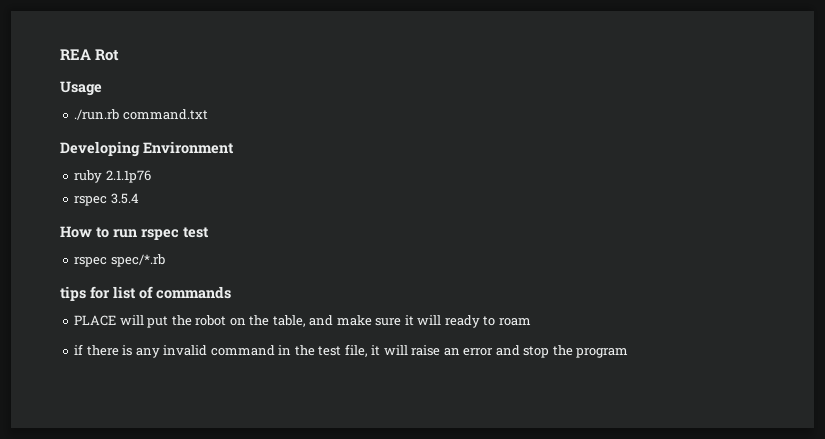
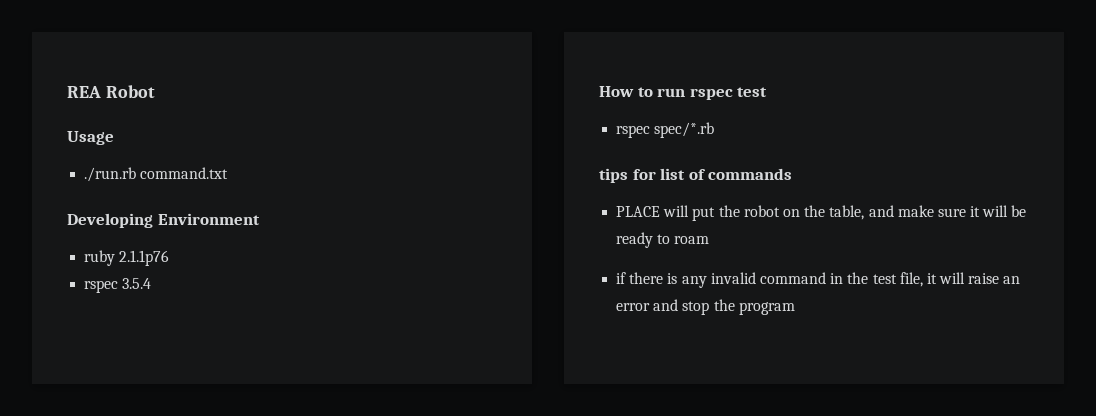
- REA Rot
+ REA Robot
- PLACE will put the robot on the table, and make sure it will ready to roam
+ PLACE will put the robot on the table, and make sure it will be ready to roam

